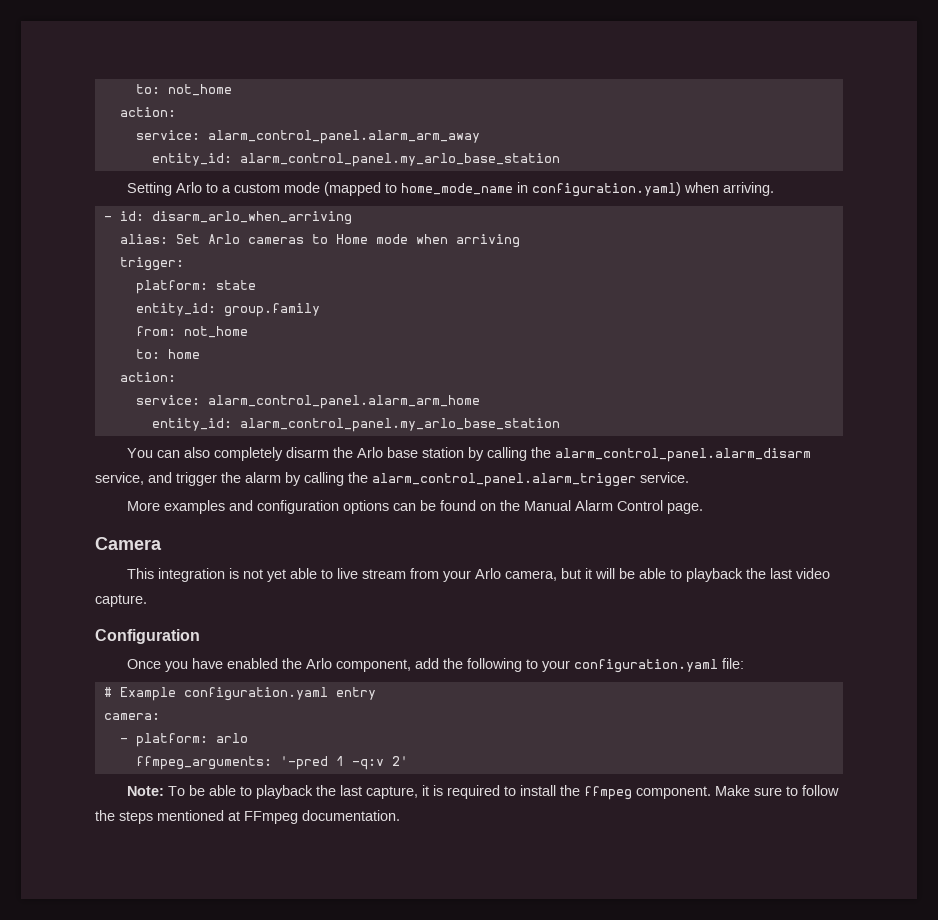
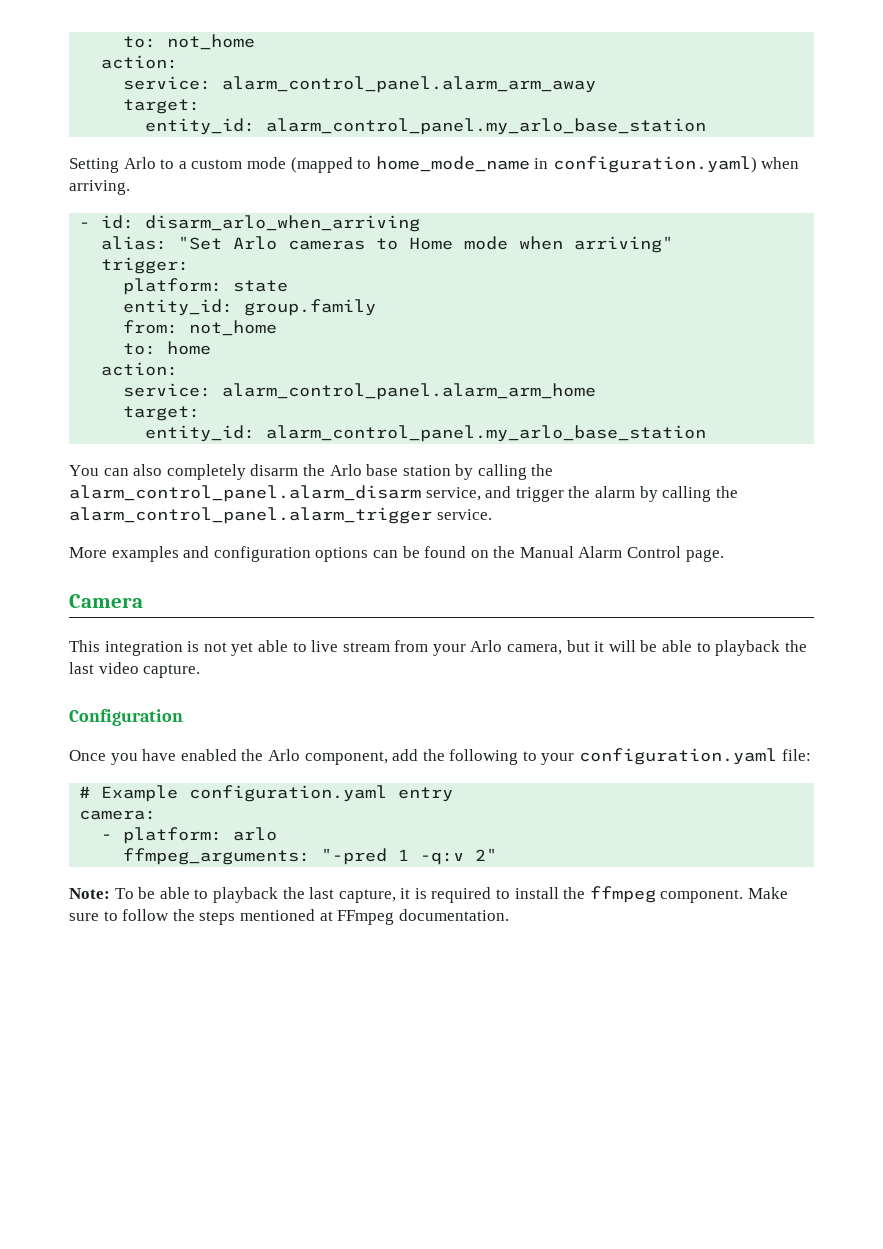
  service: alarm_control_panel.alarm_arm_away
+ target:
- alias: Set Arlo cameras to Home mode when arriving
+ alias: "Set Arlo cameras to Home mode when arriving"
  service: alarm_control_panel.alarm_arm_home
+ target:
- ffmpeg_arguments: '-pred 1 -q:v 2'
+ ffmpeg_arguments: "-pred 1 -q:v 2"

